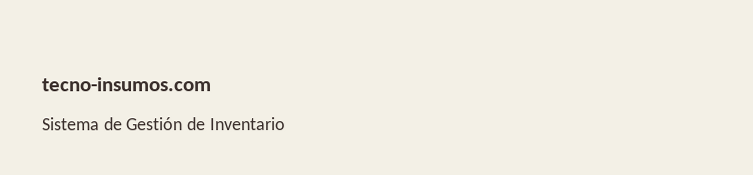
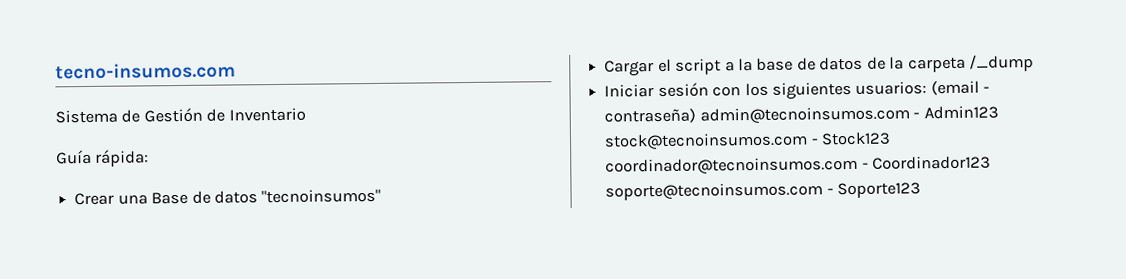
+ Guía rápida:
+ Crear una Base de datos "tecnoinsumos"
+ Cargar el script a la base de datos de la carpeta /_dump
+ Iniciar sesión con los siguientes usuarios: (email - contraseña) admin@tecnoinsumos.com - Admin123 stock@tecnoinsumos.com - Stock123 coordinador@tecnoinsumos.com - Coordinador123 soporte@tecnoinsumos.com - Soporte123

